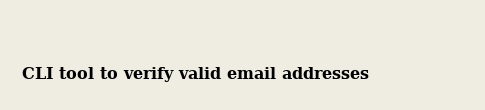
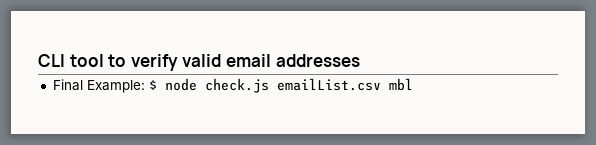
+ Final Example: $ node check.js emailList.csv mbl

